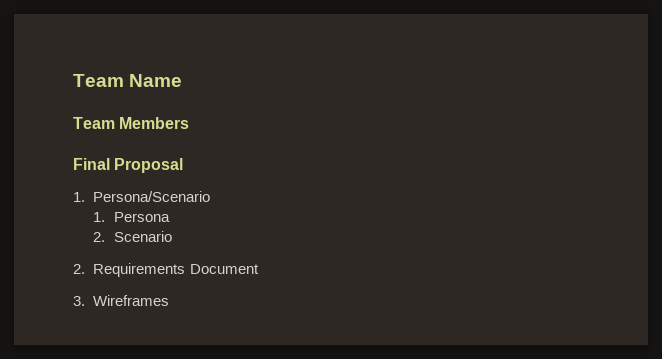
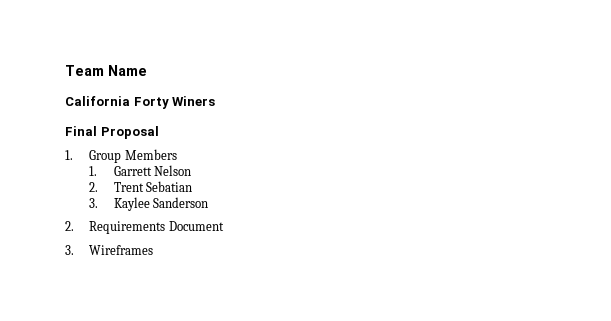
- Team Members
+ California Forty Winers
- 1. Persona/Scenario
- 1. Persona
- 2. Scenario
+ 1. Group Members
+ 1. Garrett Nelson
+ 2. Trent Sebatian
+ 3. Kaylee Sanderson

